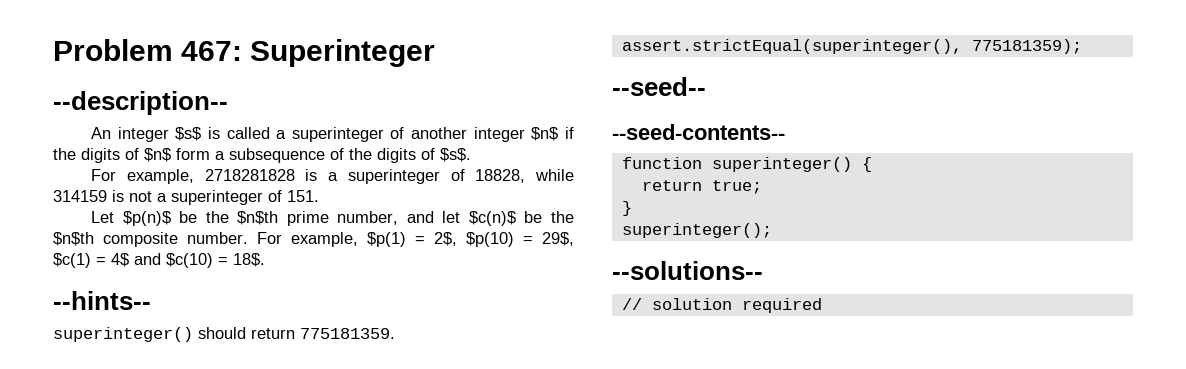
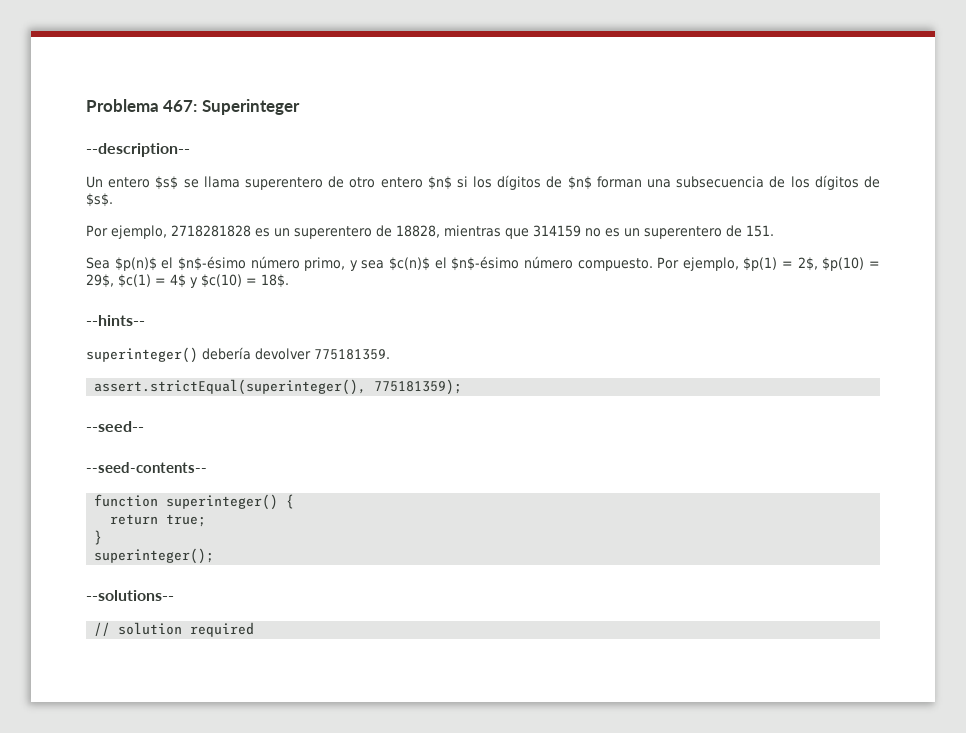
- Problem 467: Superinteger
+ Problema 467: Superinteger
- An integer $s$ is called a superinteger of another integer $n$ if the digits of $n$ form a subsequence of the digits of $s$.
- For example, 2718281828 is a superinteger of 18828, while 314159 is not a superinteger of 151.
- Let $p(n)$ be the $n$th prime number, and let $c(n)$ be the $n$th composite number. For example, $p(1) = 2$, $p(10) = 29$, $c(1) = 4$ and $c(10) = 18$.
+ Un entero $s$ se llama superentero de otro entero $n$ si los dígitos de $n$ forman una subsecuencia de los dígitos de $s$.
+ Por ejemplo, 2718281828 es un superentero de 18828, mientras que 314159 no es un superentero de 151.
+ Sea $p(n)$ el $n$-ésimo número primo, y sea $c(n)$ el $n$-ésimo número compuesto. Por ejemplo, $p(1) = 2$, $p(10) = 29$, $c(1) = 4$ y $c(10) = 18$.
- superinteger() should return 775181359.
+ superinteger() debería devolver 775181359.

